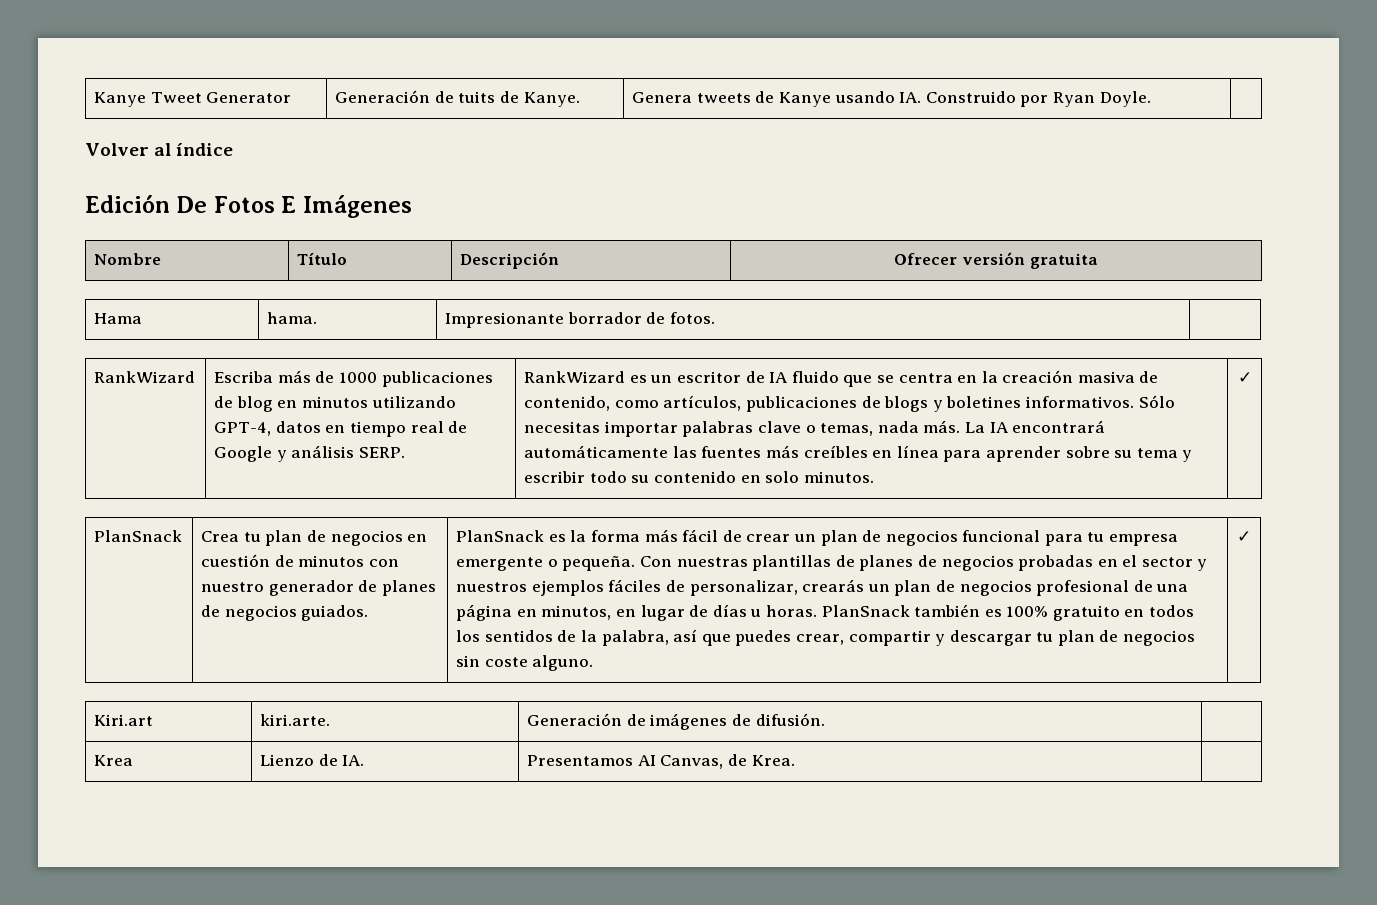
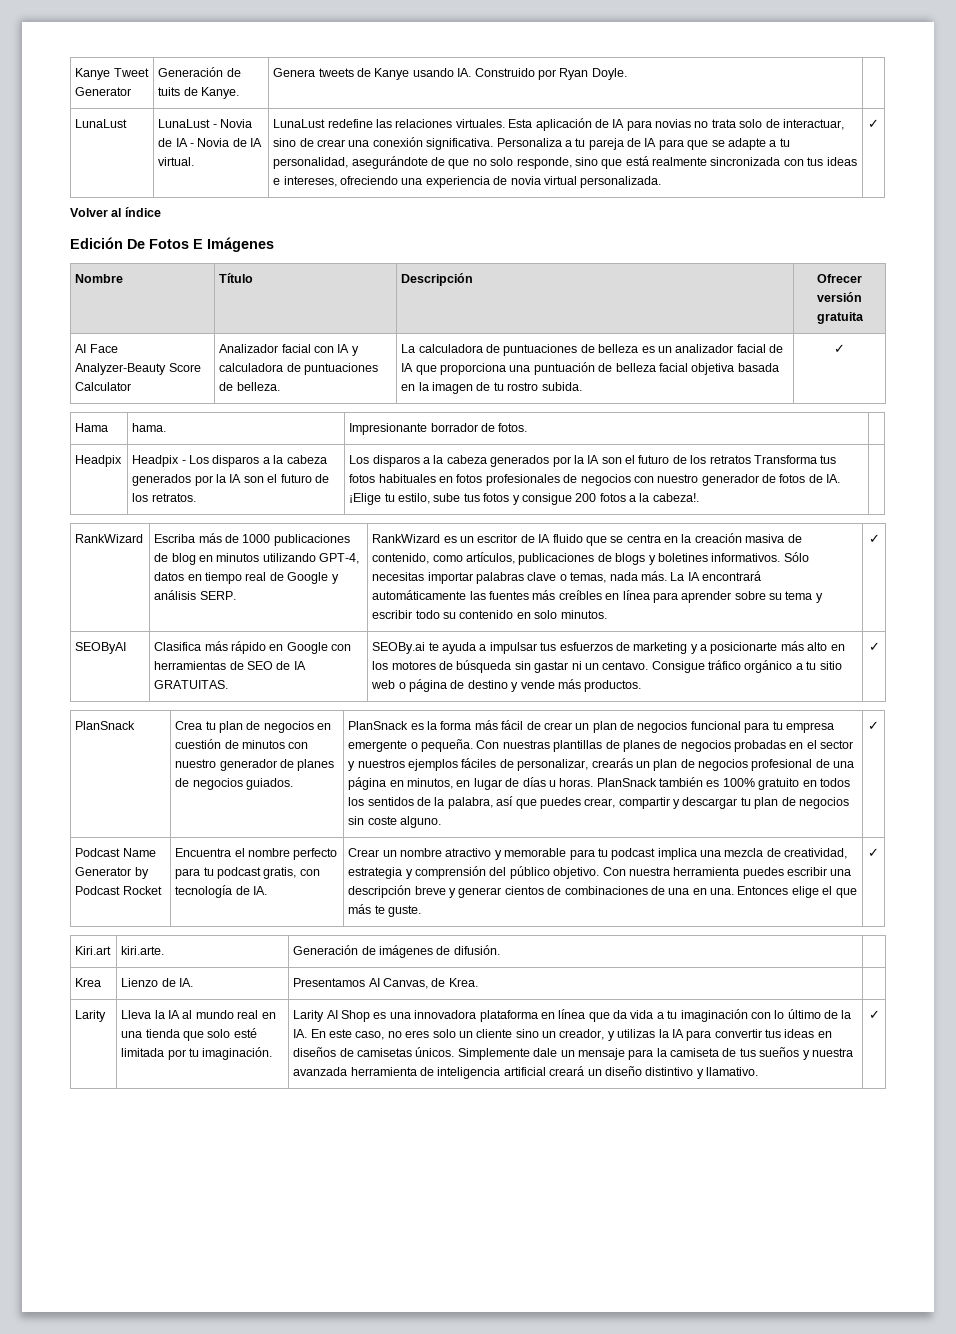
+ LunaLust | LunaLust - Novia de IA - Novia de IA virtual. | LunaLust redefine las relaciones virtuales. Esta aplicación de IA para novias no trata solo de interactuar, sino de crear una conexión significativa. Personaliza a tu pareja de IA para que se adapte a tu personalidad, asegurándote de que no solo responde, sino que está realmente sincronizada con tus ideas e intereses, ofreciendo una experiencia de novia virtual personalizada. | ✓
+ AI Face Analyzer-Beauty Score Calculator | Analizador facial con IA y calculadora de puntuaciones de belleza. | La calculadora de puntuaciones de belleza es un analizador facial de IA que proporciona una puntuación de belleza facial objetiva basada en la imagen de tu rostro subida. | ✓
+ Headpix | Headpix - Los disparos a la cabeza generados por la IA son el futuro de los retratos. | Los disparos a la cabeza generados por la IA son el futuro de los retratos Transforma tus fotos habituales en fotos profesionales de negocios con nuestro generador de fotos de IA. ¡Elige tu estilo, sube tus fotos y consigue 200 fotos a la cabeza!.
+ SEOByAI | Clasifica más rápido en Google con herramientas de SEO de IA GRATUITAS. | SEOBy.ai te ayuda a impulsar tus esfuerzos de marketing y a posicionarte más alto en los motores de búsqueda sin gastar ni un centavo. Consigue tráfico orgánico a tu sitio web o página de destino y vende más productos. | ✓
+ Podcast Name Generator by Podcast Rocket | Encuentra el nombre perfecto para tu podcast gratis, con tecnología de IA. | Crear un nombre atractivo y memorable para tu podcast implica una mezcla de creatividad, estrategia y comprensión del público objetivo. Con nuestra herramienta puedes escribir una descripción breve y generar cientos de combinaciones de una en una. Entonces elige el que más te guste. | ✓
+ Larity | Lleva la IA al mundo real en una tienda que solo esté limitada por tu imaginación. | Larity AI Shop es una innovadora plataforma en línea que da vida a tu imaginación con lo último de la IA. En este caso, no eres solo un cliente sino un creador, y utilizas la IA para convertir tus ideas en diseños de camisetas únicos. Simplemente dale un mensaje para la camiseta de tus sueños y nuestra avanzada herramienta de inteligencia artificial creará un diseño distintivo y llamativo. | ✓

